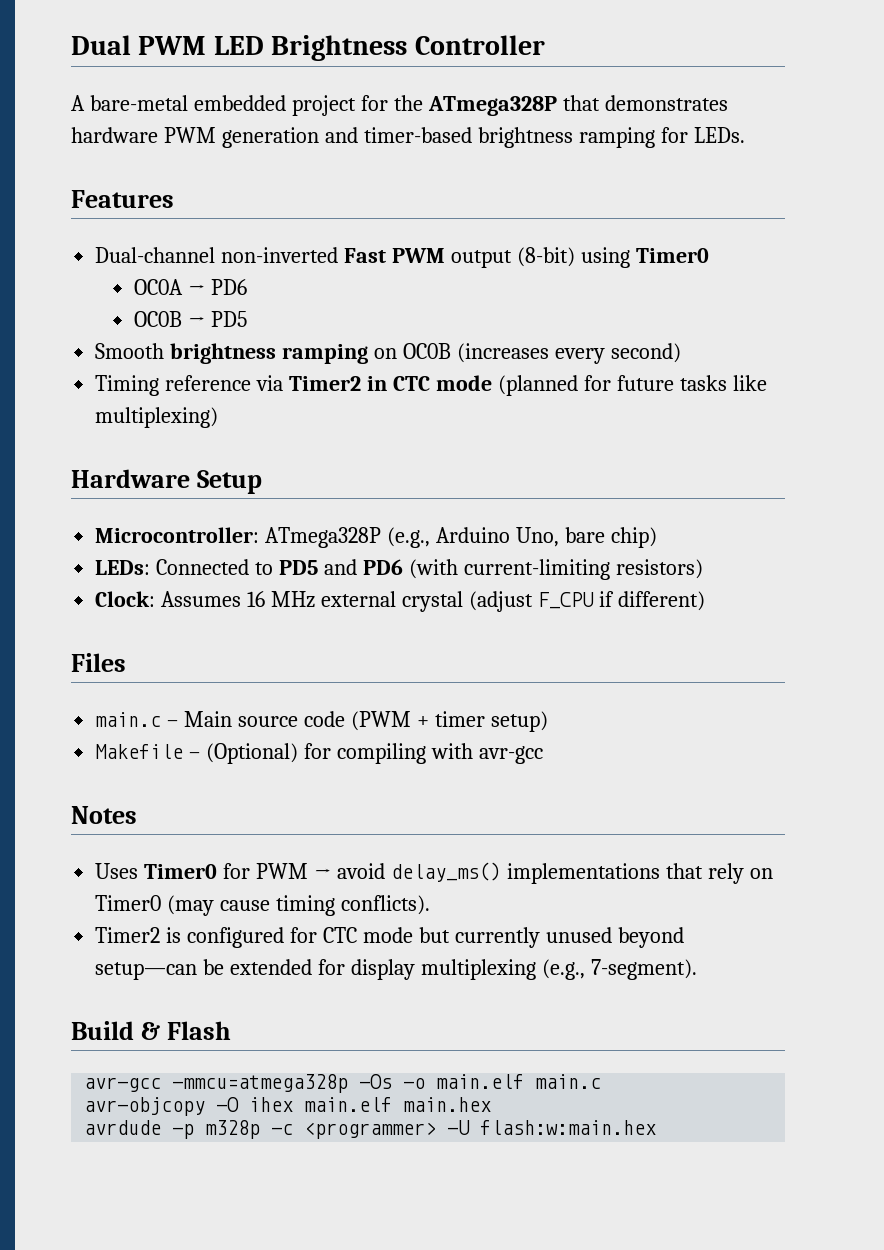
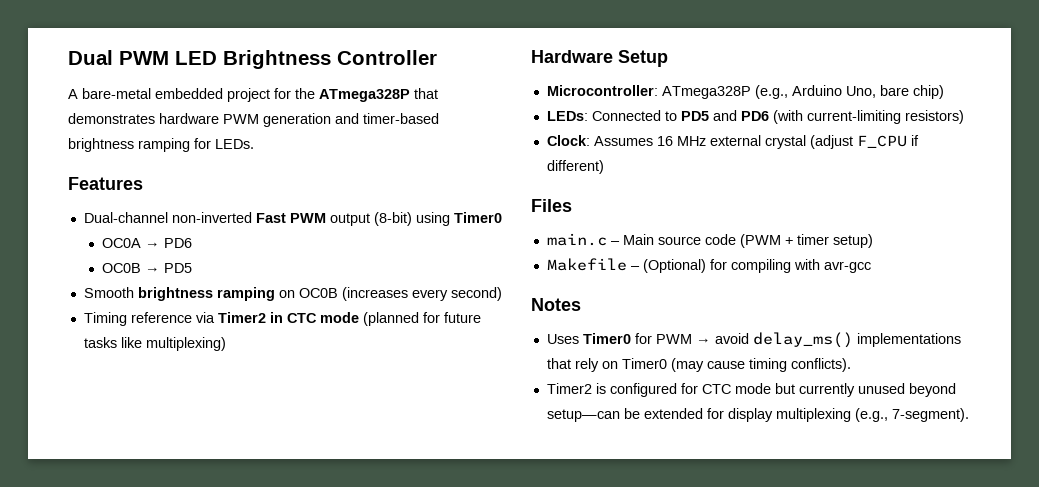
- Build & Flash
- avr-gcc -mmcu=atmega328p -Os -o main.elf main.c
- avr-objcopy -O ihex main.elf main.hex
- avrdude -p m328p -c <programmer> -U flash:w:main.hex

